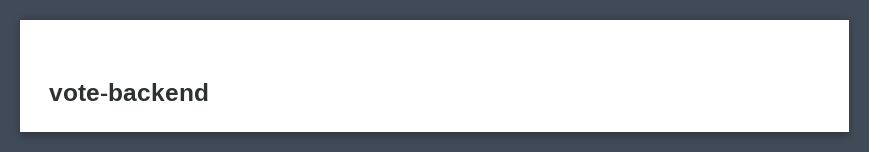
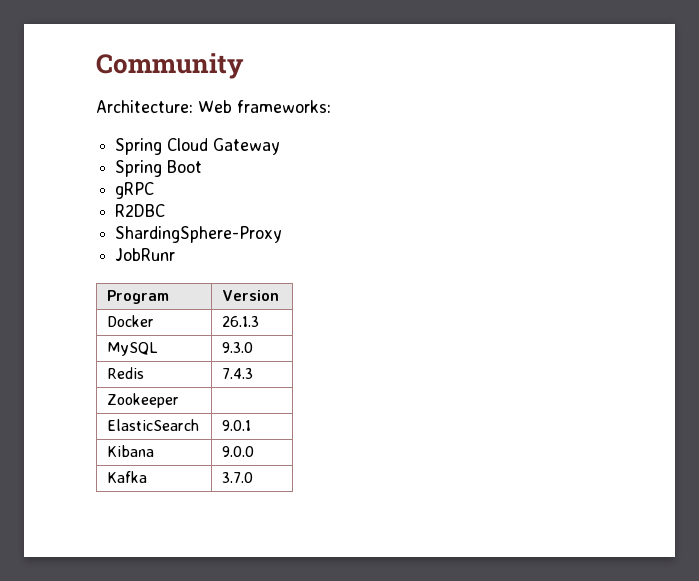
- vote-backend
+ Community
+ Architecture: Web frameworks:
+ Spring Cloud Gateway
+ Spring Boot
+ gRPC
+ R2DBC
+ ShardingSphere-Proxy
+ JobRunr
+ Program | Version
+ Docker | 26.1.3
+ MySQL | 9.3.0
+ Redis | 7.4.3
+ Zookeeper |
+ ElasticSearch | 9.0.1
+ Kibana | 9.0.0
+ Kafka | 3.7.0

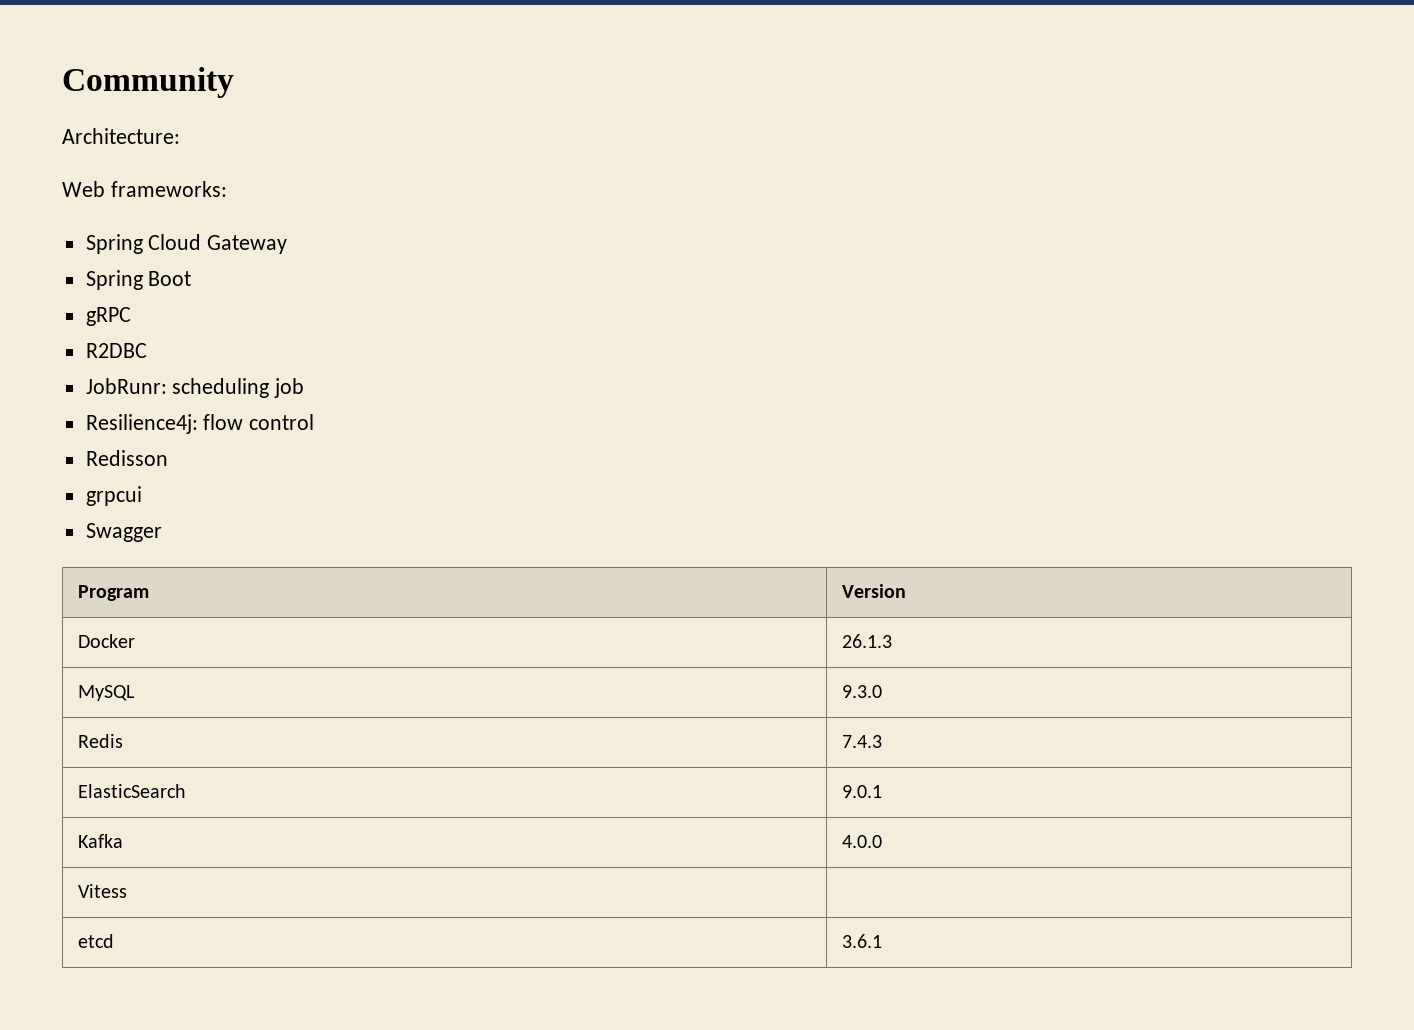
- Architecture: Web frameworks:
+ Architecture:
+ Web frameworks:
- ShardingSphere-Proxy
- JobRunr
+ JobRunr: scheduling job
+ Resilience4j: flow control
+ Redisson
+ grpcui
+ Swagger
- Zookeeper |
- Kibana | 9.0.0
- Kafka | 3.7.0
+ Kafka | 4.0.0
+ Vitess |
+ etcd | 3.6.1

